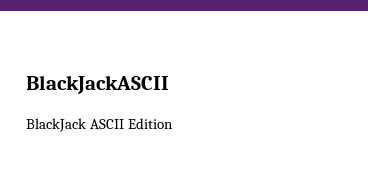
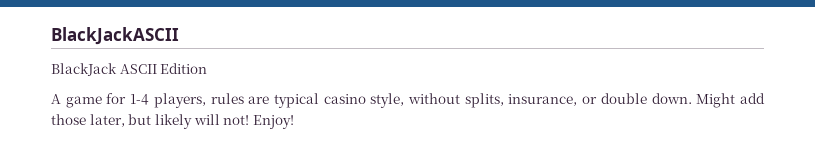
+ A game for 1-4 players, rules are typical casino style, without splits, insurance, or double down. Might add those later, but likely will not! Enjoy!

